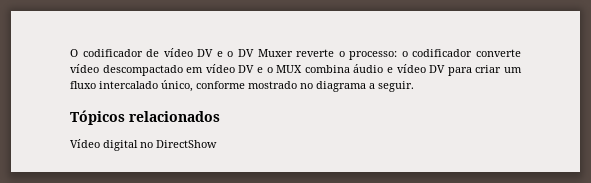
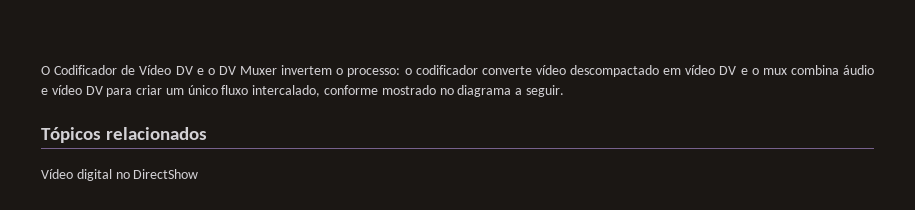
- O codificador de vídeo DV e o DV Muxer reverte o processo: o codificador converte vídeo descompactado em vídeo DV e o MUX combina áudio e vídeo DV para criar um fluxo intercalado único, conforme mostrado no diagrama a seguir.
+ O Codificador de Vídeo DV e o DV Muxer invertem o processo: o codificador converte vídeo descompactado em vídeo DV e o mux combina áudio e vídeo DV para criar um único fluxo intercalado, conforme mostrado no diagrama a seguir.

